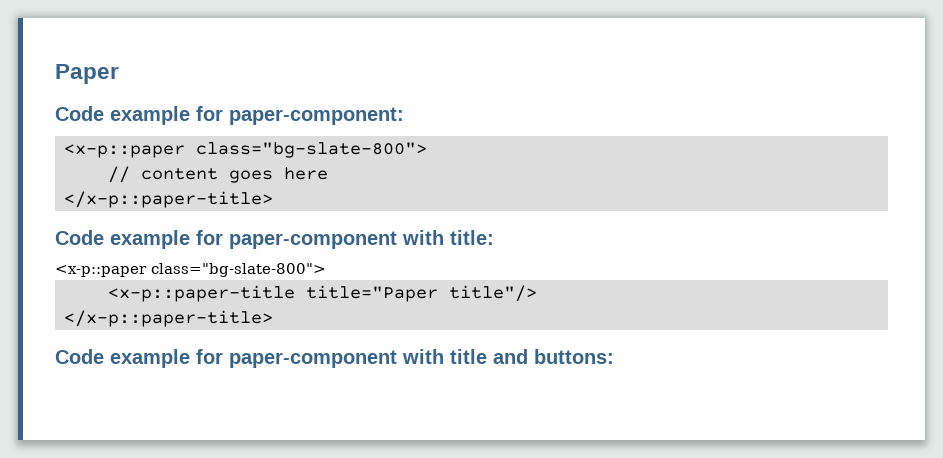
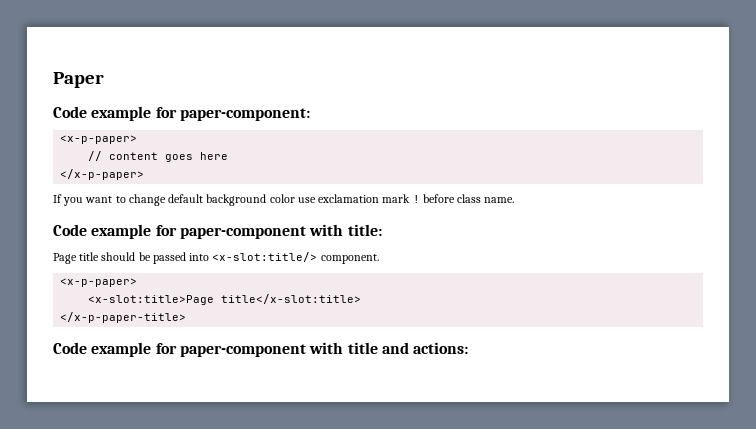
  Code example for paper-component:
- <x-p::paper class="bg-slate-800">
+ <x-p-paper>
  // content goes here
- </x-p::paper-title>
+ </x-p-paper>
+ If you want to change default background color use exclamation mark ! before class name.
  Code example for paper-component with title:
- <x-p::paper class="bg-slate-800">
- <x-p::paper-title title="Paper title"/>
- </x-p::paper-title>
+ Page title should be passed into <x-slot:title/> component.
+ <x-p-paper>
+ <x-slot:title>Page title</x-slot:title>
+ </x-p-paper-title>
- Code example for paper-component with title and buttons:
+ Code example for paper-component with title and actions:

